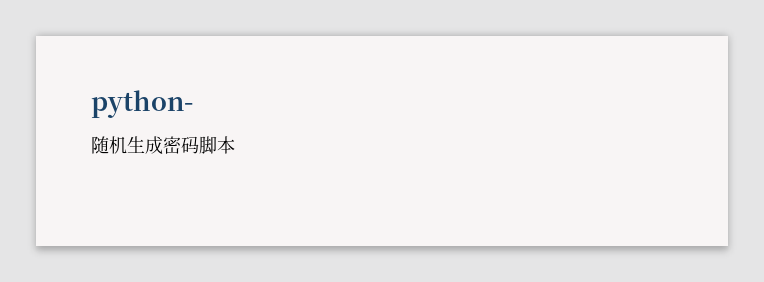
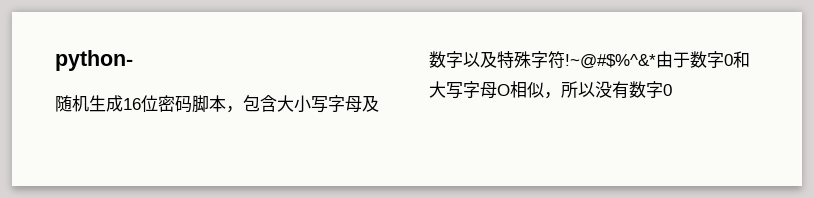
- 随机生成密码脚本
+ 随机生成16位密码脚本，包含大小写字母及数字以及特殊字符!~@#$%^&*由于数字0和大写字母O相似，所以没有数字0

